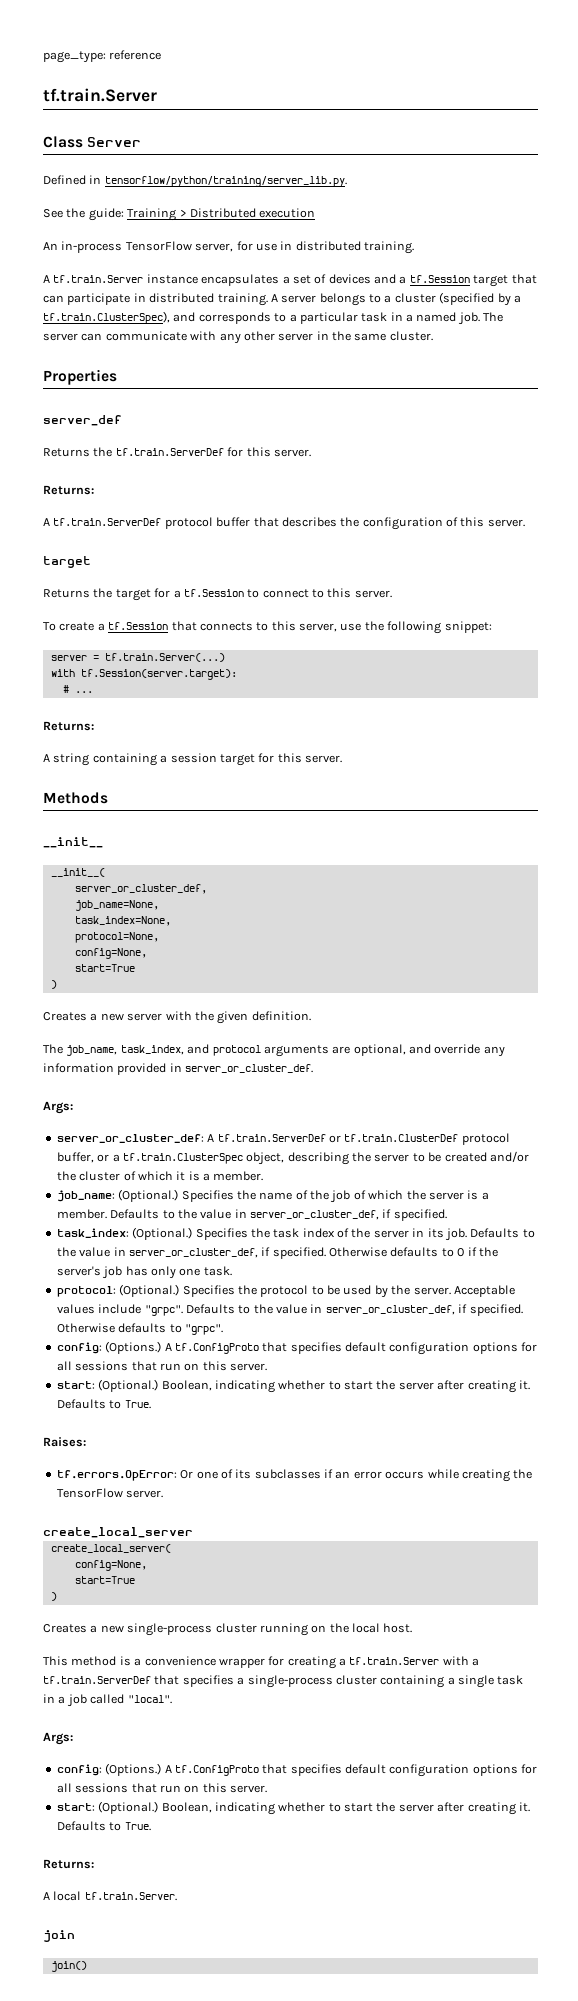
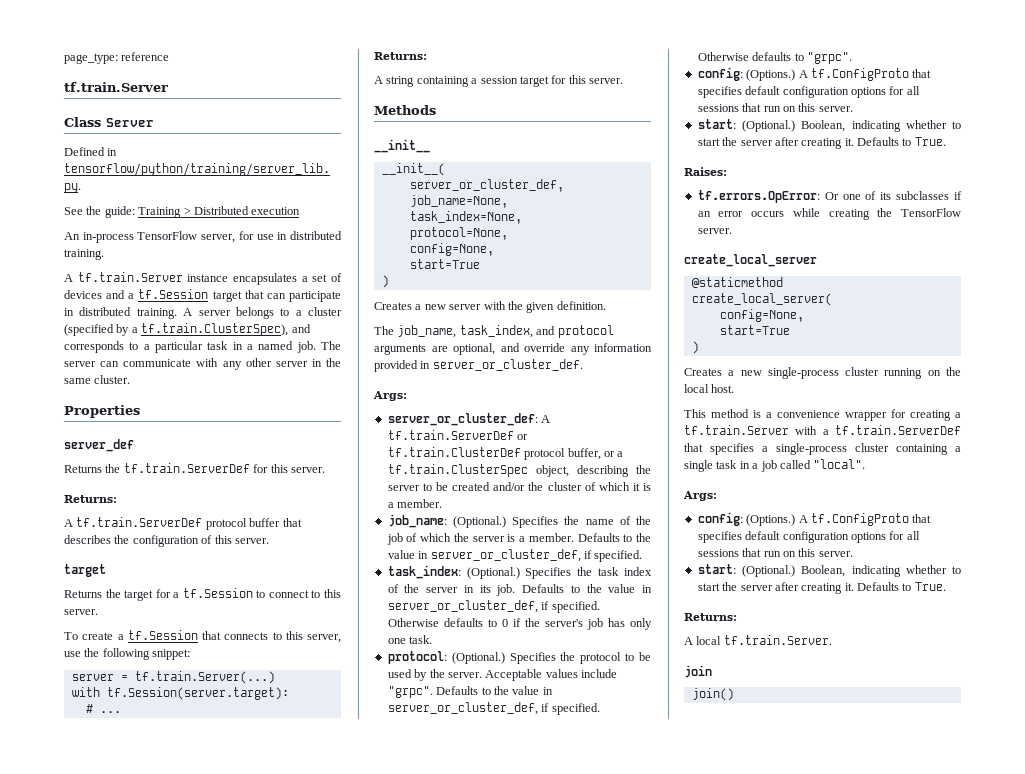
+ @staticmethod

